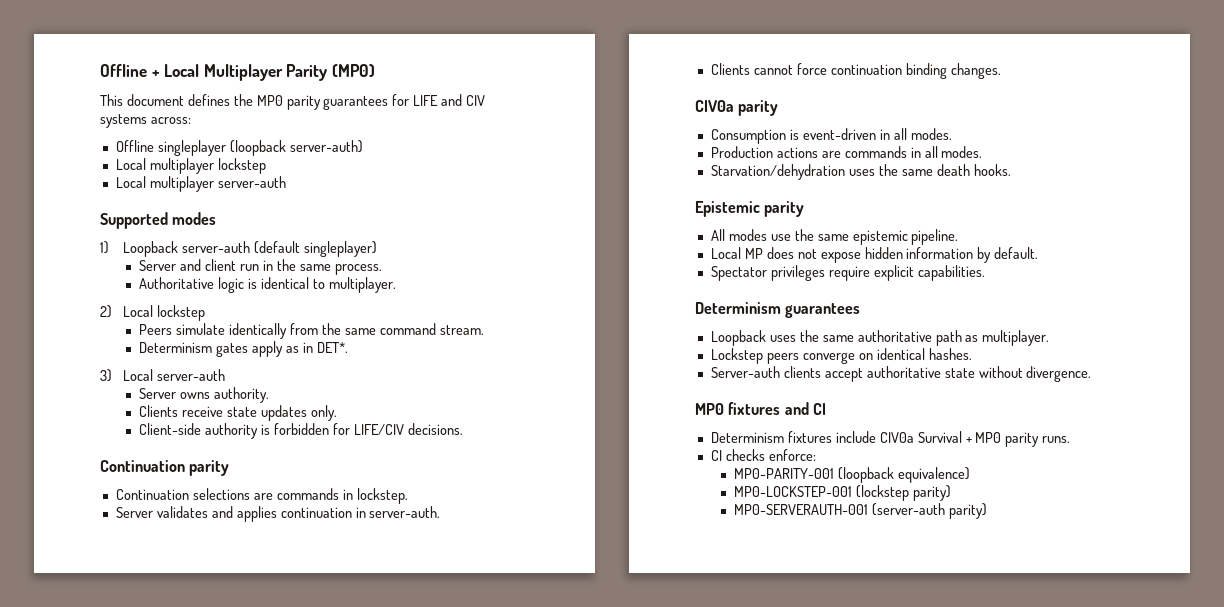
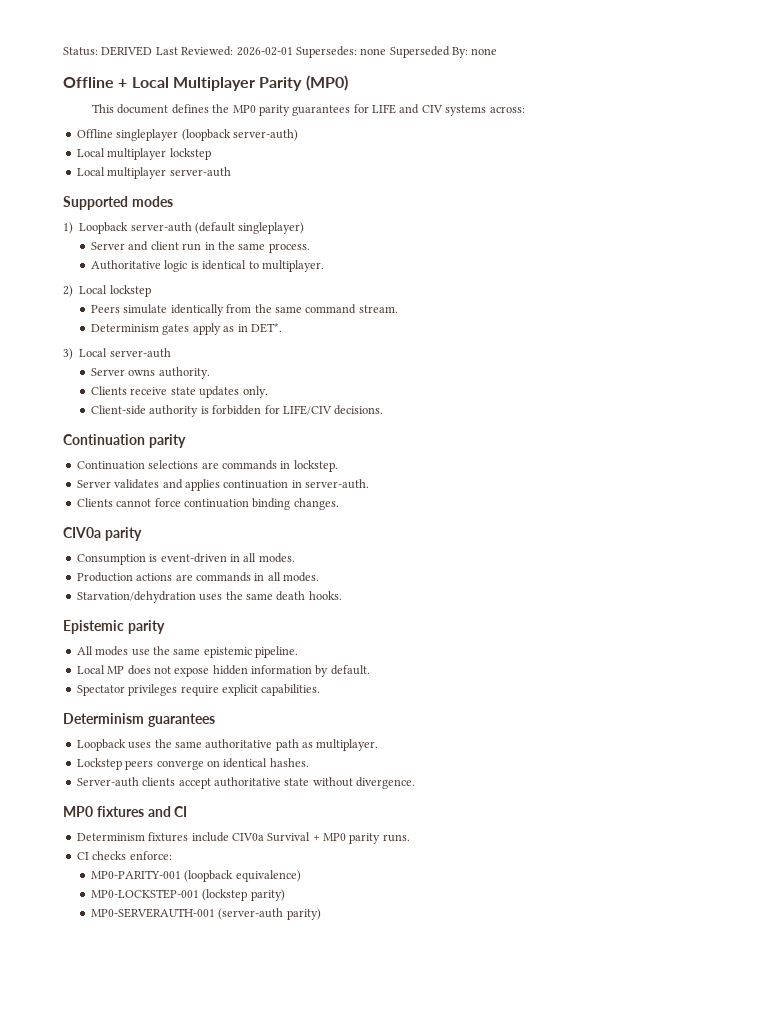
+ Status: DERIVED Last Reviewed: 2026-02-01 Supersedes: none Superseded By: none

